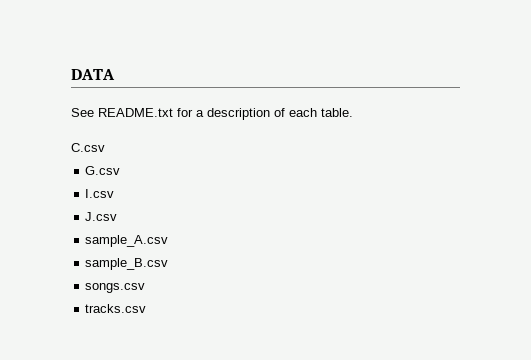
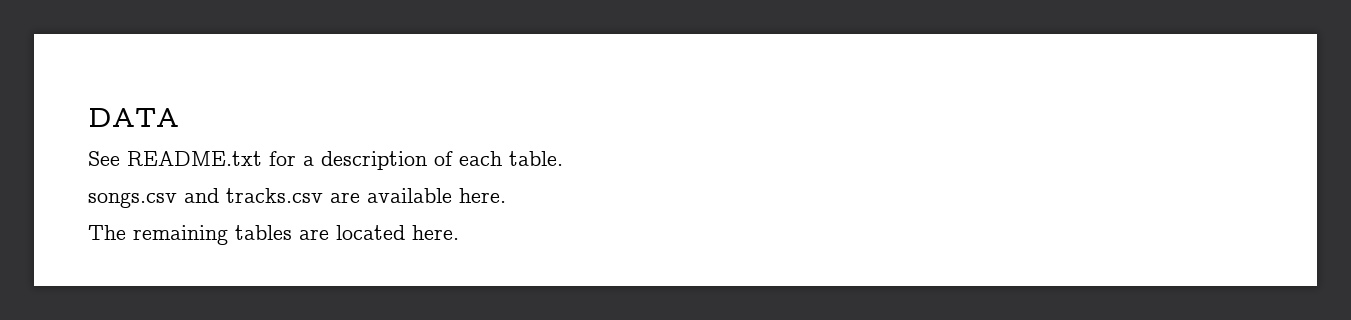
- C.csv
- G.csv
- I.csv
- J.csv
- sample_A.csv
- sample_B.csv
- songs.csv
- tracks.csv
+ songs.csv and tracks.csv are available here.
+ The remaining tables are located here.

